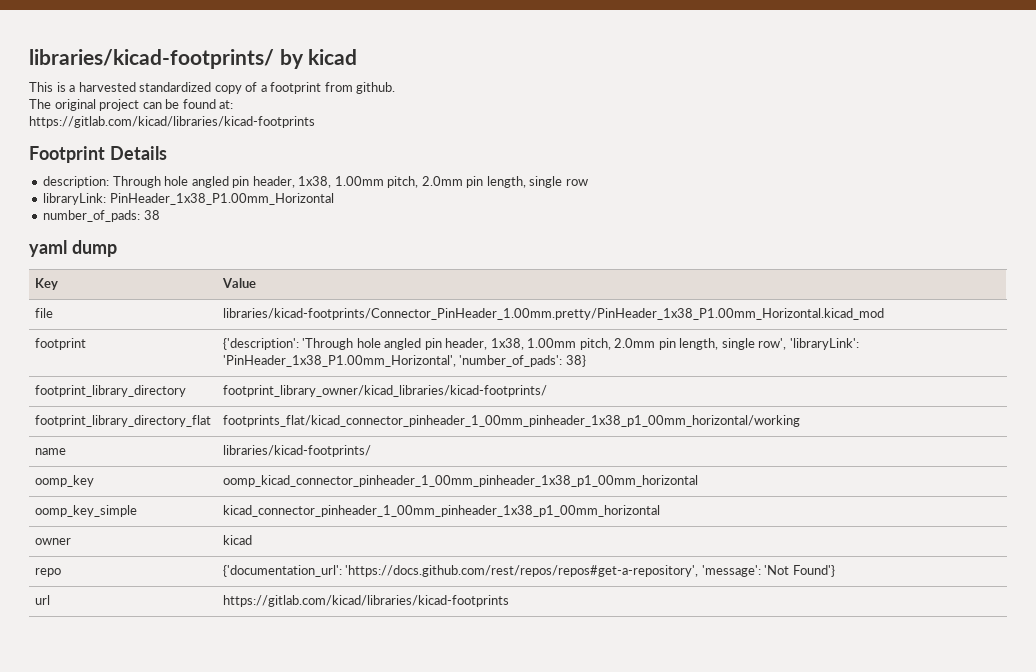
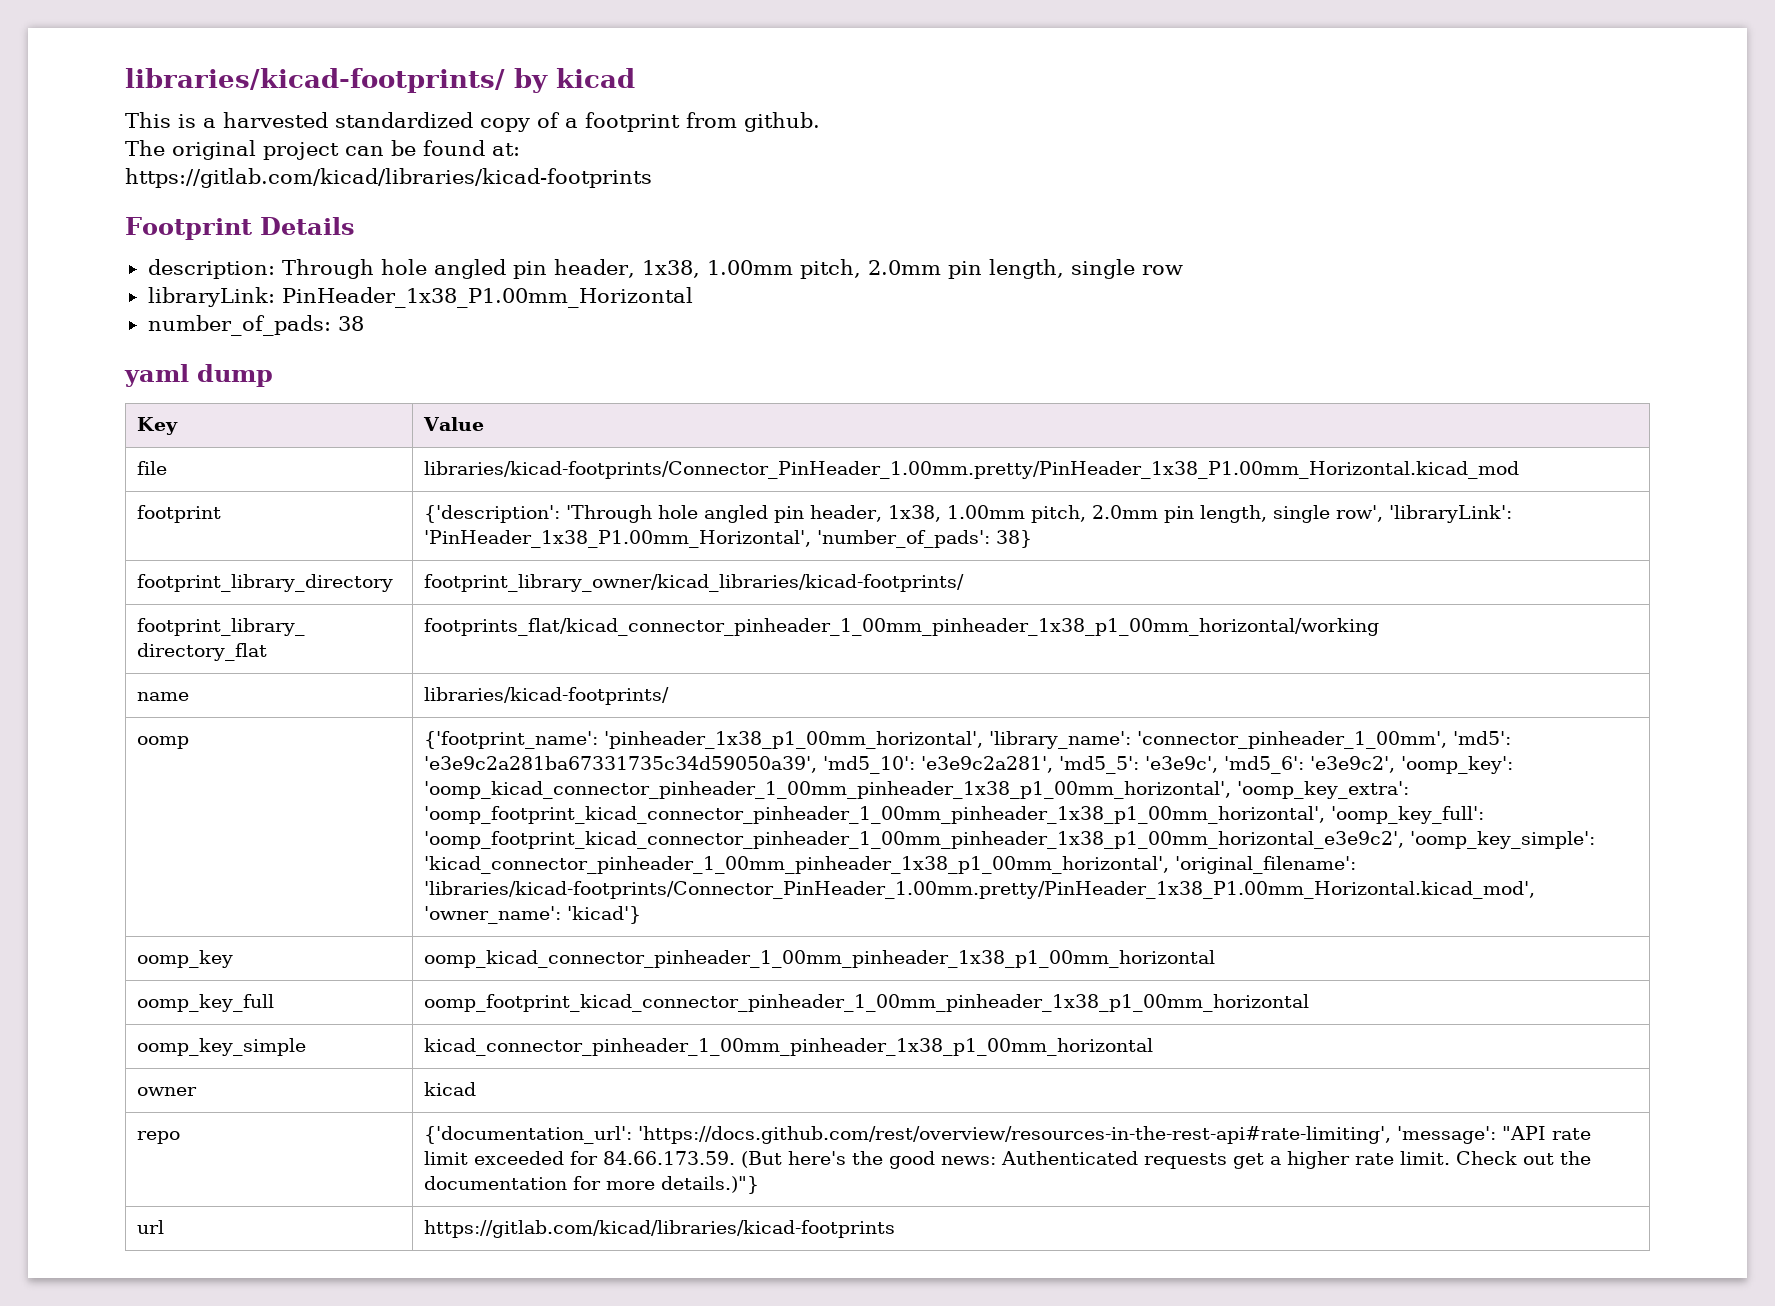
+ oomp | {'footprint_name': 'pinheader_1x38_p1_00mm_horizontal', 'library_name': 'connector_pinheader_1_00mm', 'md5': 'e3e9c2a281ba67331735c34d59050a39', 'md5_10': 'e3e9c2a281', 'md5_5': 'e3e9c', 'md5_6': 'e3e9c2', 'oomp_key': 'oomp_kicad_connector_pinheader_1_00mm_pinheader_1x38_p1_00mm_horizontal', 'oomp_key_extra': 'oomp_footprint_kicad_connector_pinheader_1_00mm_pinheader_1x38_p1_00mm_horizontal', 'oomp_key_full': 'oomp_footprint_kicad_connector_pinheader_1_00mm_pinheader_1x38_p1_00mm_horizontal_e3e9c2', 'oomp_key_simple': 'kicad_connector_pinheader_1_00mm_pinheader_1x38_p1_00mm_horizontal', 'original_filename': 'libraries/kicad-footprints/Connector_PinHeader_1.00mm.pretty/PinHeader_1x38_P1.00mm_Horizontal.kicad_mod', 'owner_name': 'kicad'}
+ oomp_key_full | oomp_footprint_kicad_connector_pinheader_1_00mm_pinheader_1x38_p1_00mm_horizontal
- repo | {'documentation_url': 'https://docs.github.com/rest/repos/repos#get-a-repository', 'message': 'Not Found'}
+ repo | {'documentation_url': 'https://docs.github.com/rest/overview/resources-in-the-rest-api#rate-limiting', 'message': "API rate limit exceeded for 84.66.173.59. (But here's the good news: Authenticated requests get a higher rate limit. Check out the documentation for more details.)"}

